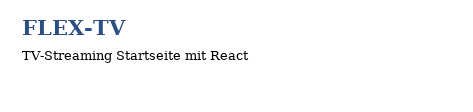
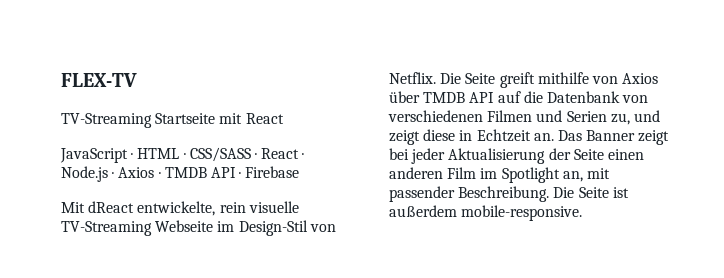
+ JavaScript · HTML · CSS/SASS · React · Node.js · Axios · TMDB API · Firebase
+ Mit dReact entwickelte, rein visuelle TV-Streaming Webseite im Design-Stil von Netflix. Die Seite greift mithilfe von Axios über TMDB API auf die Datenbank von verschiedenen Filmen und Serien zu, und zeigt diese in Echtzeit an. Das Banner zeigt bei jeder Aktualisierung der Seite einen anderen Film im Spotlight an, mit passender Beschreibung. Die Seite ist außerdem mobile-responsive.

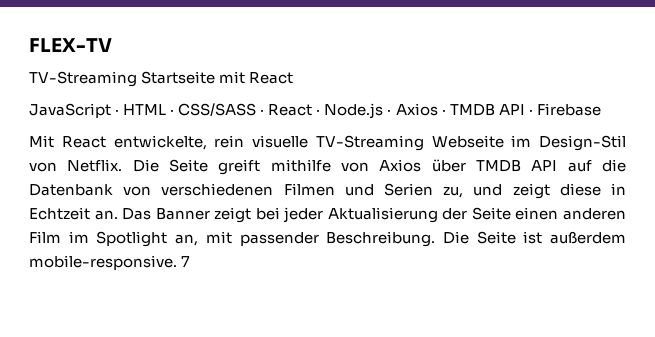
- Mit dReact entwickelte, rein visuelle TV-Streaming Webseite im Design-Stil von Netflix.
+ Mit React entwickelte, rein visuelle TV-Streaming Webseite im Design-Stil von Netflix.
+ 7

